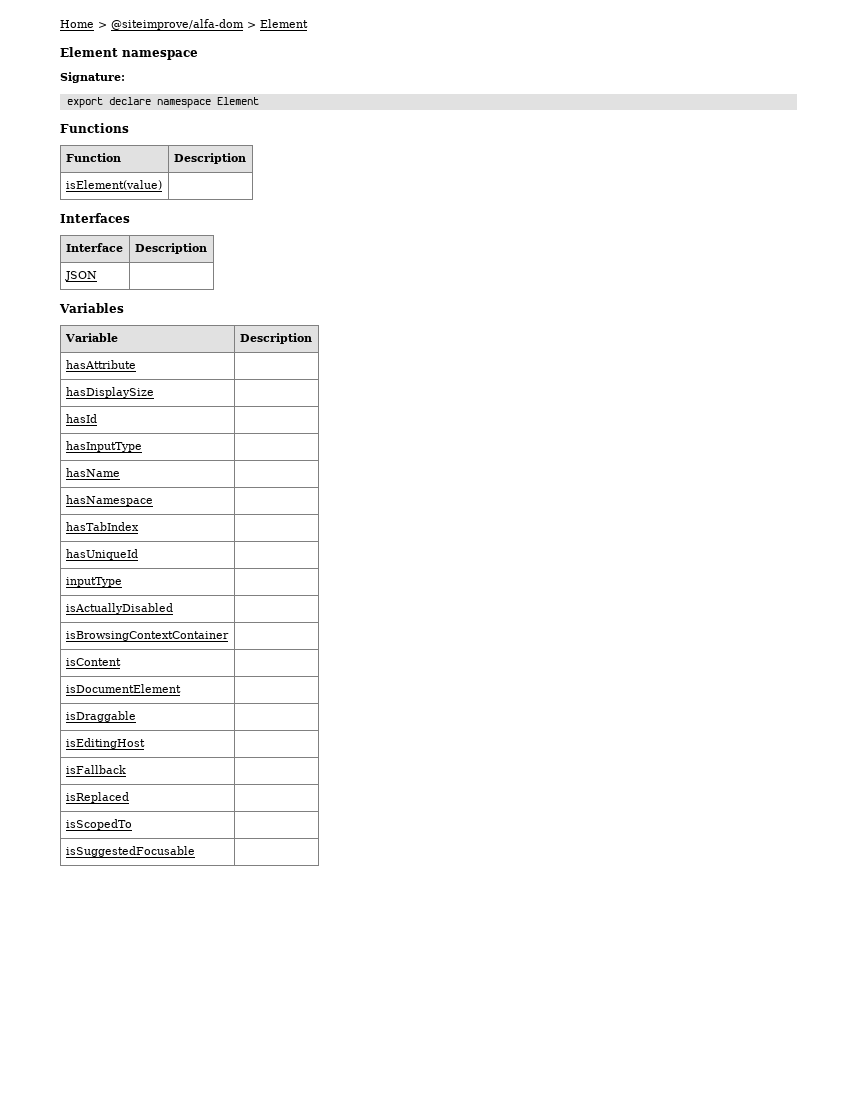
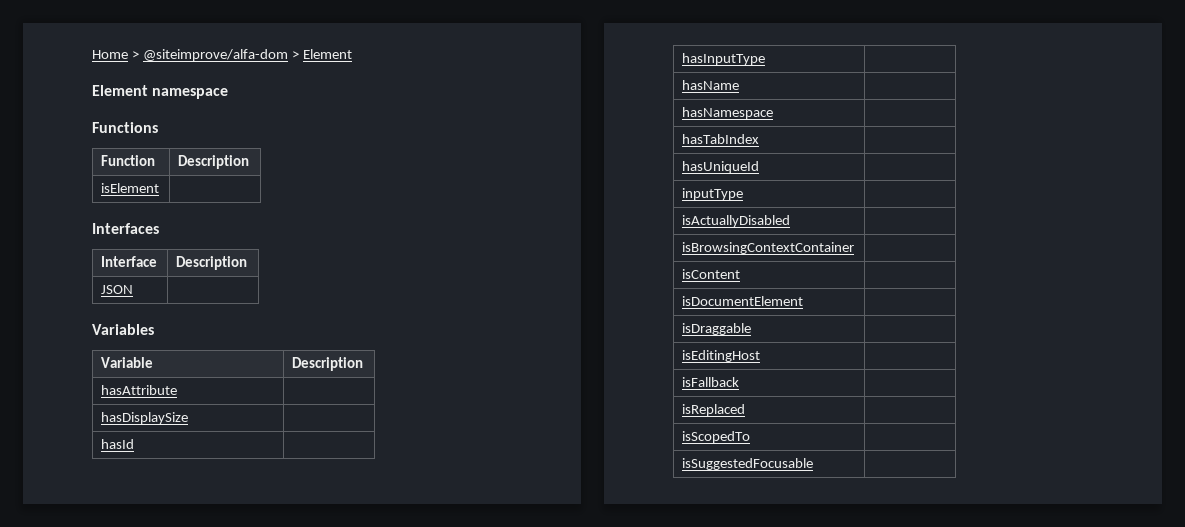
- Signature:
- export declare namespace Element
- isElement(value) |
+ isElement |

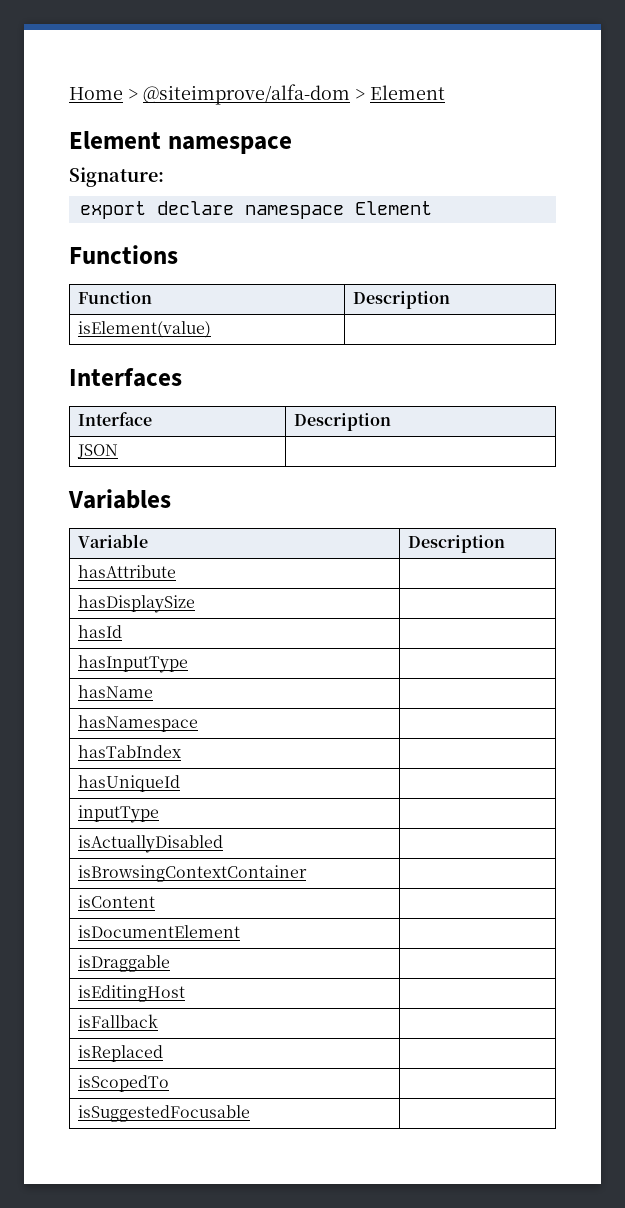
+ Signature:
+ export declare namespace Element
- isElement |
+ isElement(value) |

